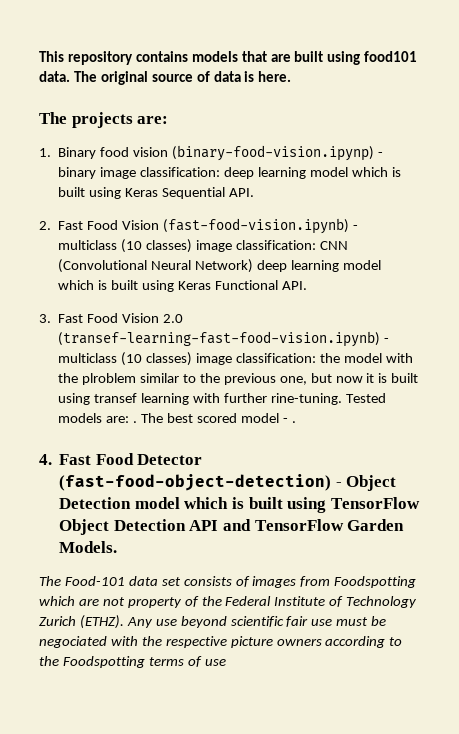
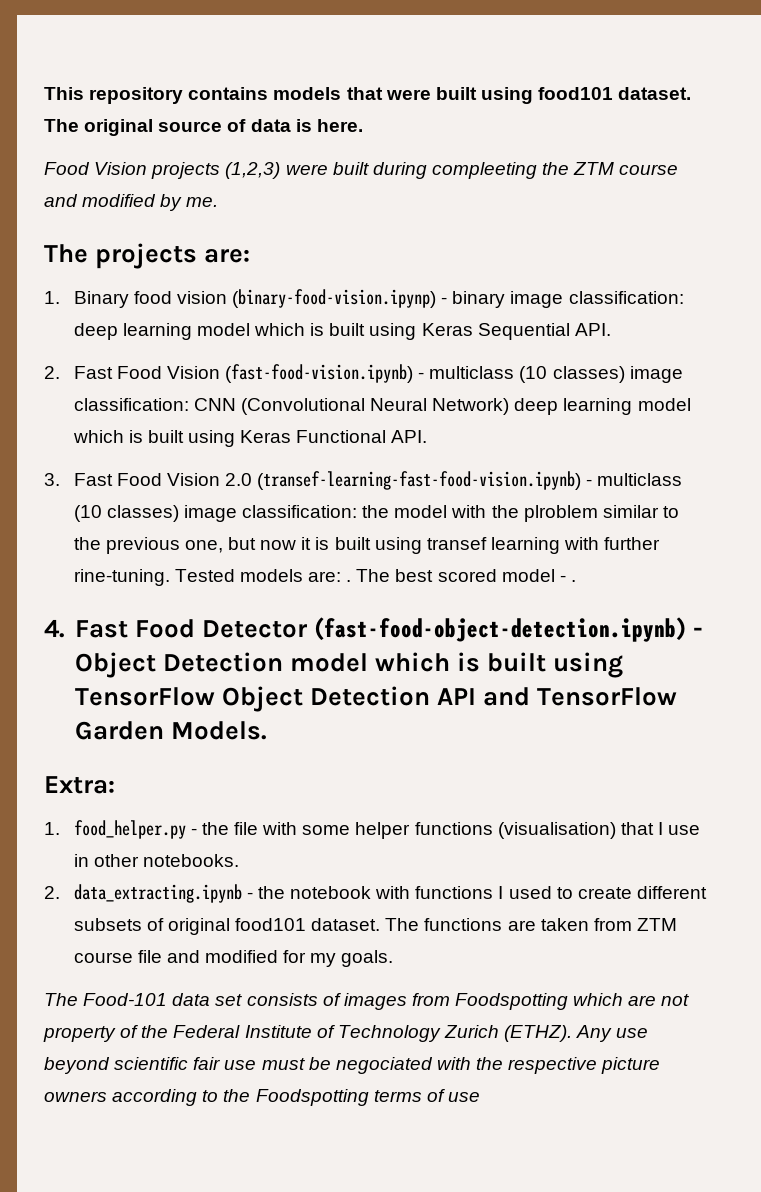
- This repository contains models that are built using food101 data.
+ This repository contains models that were built using food101 dataset.
+ Food Vision projects (1,2,3) were built during compleeting the ZTM course and modified by me.
- 4. Fast Food Detector (fast-food-object-detection) - Object Detection model which is built using TensorFlow Object Detection API and TensorFlow Garden Models.
+ 4. Fast Food Detector (fast-food-object-detection.ipynb) - Object Detection model which is built using TensorFlow Object Detection API and TensorFlow Garden Models.
+ Extra:
+ 1. food_helper.py - the file with some helper functions (visualisation) that I use in other notebooks.
+ 2. data_extracting.ipynb - the notebook with functions I used to create different subsets of original food101 dataset. The functions are taken from ZTM course file and modified for my goals.

